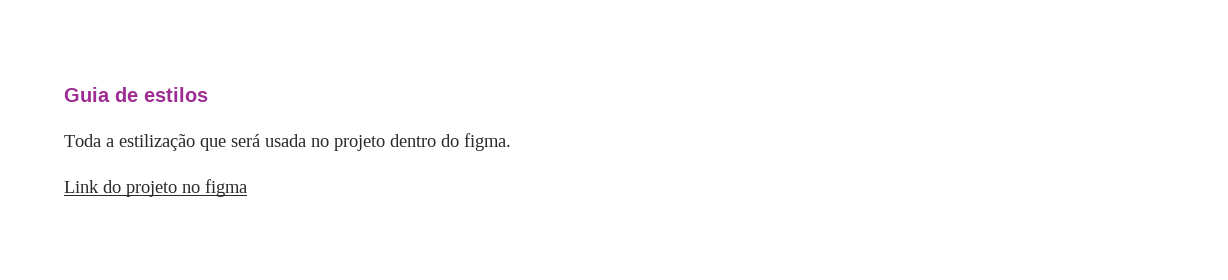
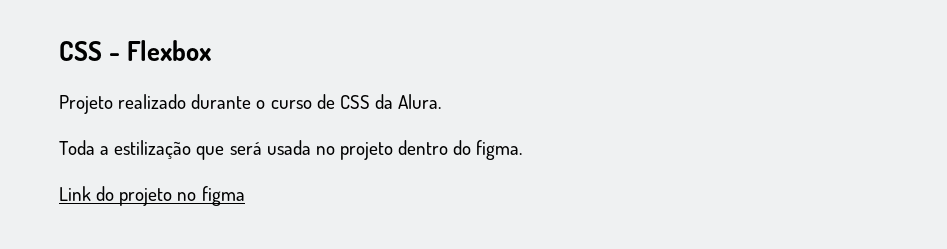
- Guia de estilos
+ CSS - Flexbox
+ Projeto realizado durante o curso de CSS da Alura.

